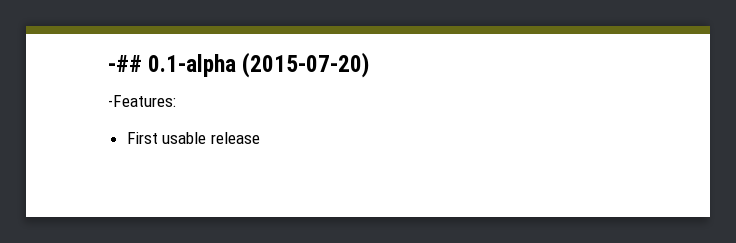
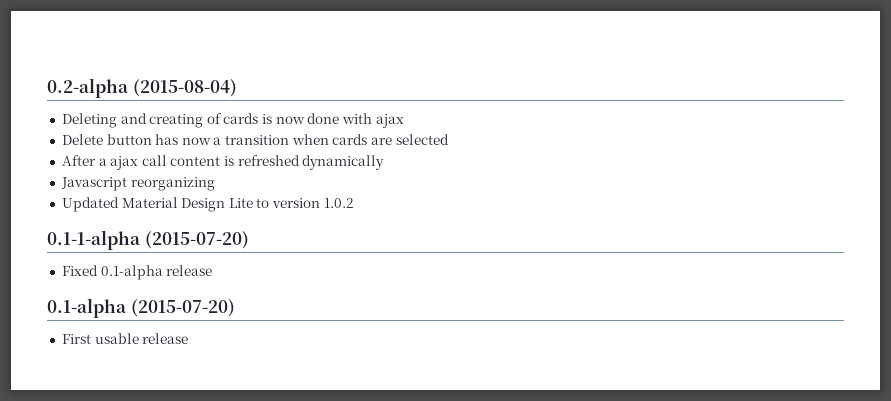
- -## 0.1-alpha (2015-07-20)
+ 0.2-alpha (2015-08-04)
+ Deleting and creating of cards is now done with ajax
+ Delete button has now a transition when cards are selected
+ After a ajax call content is refreshed dynamically
+ Javascript reorganizing
+ Updated Material Design Lite to version 1.0.2
+ 0.1-1-alpha (2015-07-20)
+ Fixed 0.1-alpha release
+ 0.1-alpha (2015-07-20)
- -Features:

